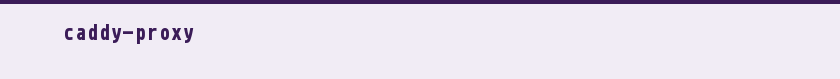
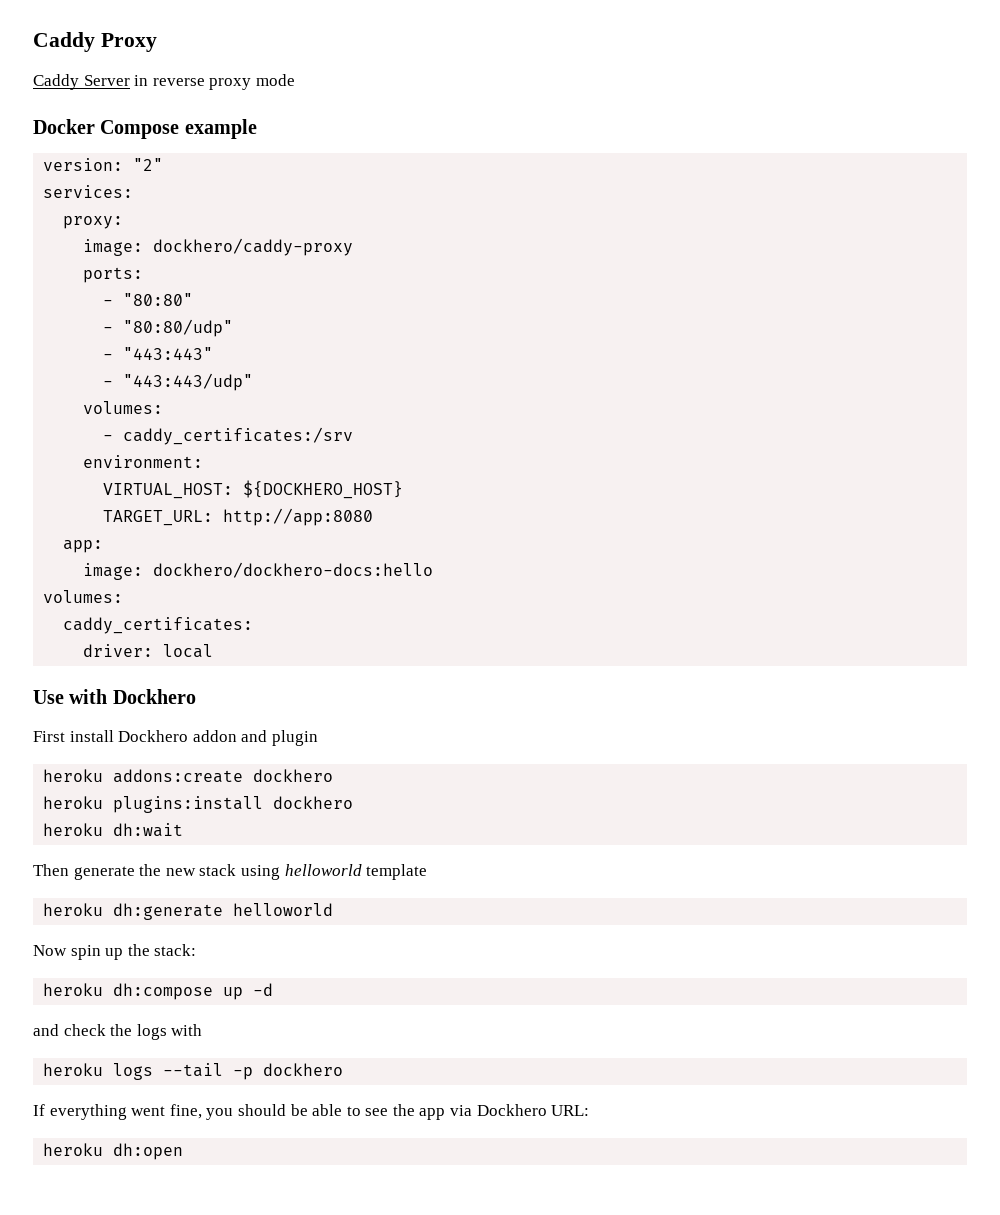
- caddy-proxy
+ Caddy Proxy
+ Caddy Server in reverse proxy mode
+ Docker Compose example
+ version: "2"
+ services:
+ proxy:
+ image: dockhero/caddy-proxy
+ ports:
+ - "80:80"
+ - "80:80/udp"
+ - "443:443"
+ - "443:443/udp"
+ volumes:
+ - caddy_certificates:/srv
+ environment:
+ VIRTUAL_HOST: ${DOCKHERO_HOST}
+ TARGET_URL: http://app:8080
+ app:
+ image: dockhero/dockhero-docs:hello
+ volumes:
+ caddy_certificates:
+ driver: local
+ Use with Dockhero
+ First install Dockhero addon and plugin
+ heroku addons:create dockhero
+ heroku plugins:install dockhero
+ heroku dh:wait
+ Then generate the new stack using helloworld template
+ heroku dh:generate helloworld
+ Now spin up the stack:
+ heroku dh:compose up -d
+ and check the logs with
+ heroku logs --tail -p dockhero
+ If everything went fine, you should be able to see the app via Dockhero URL:
+ heroku dh:open

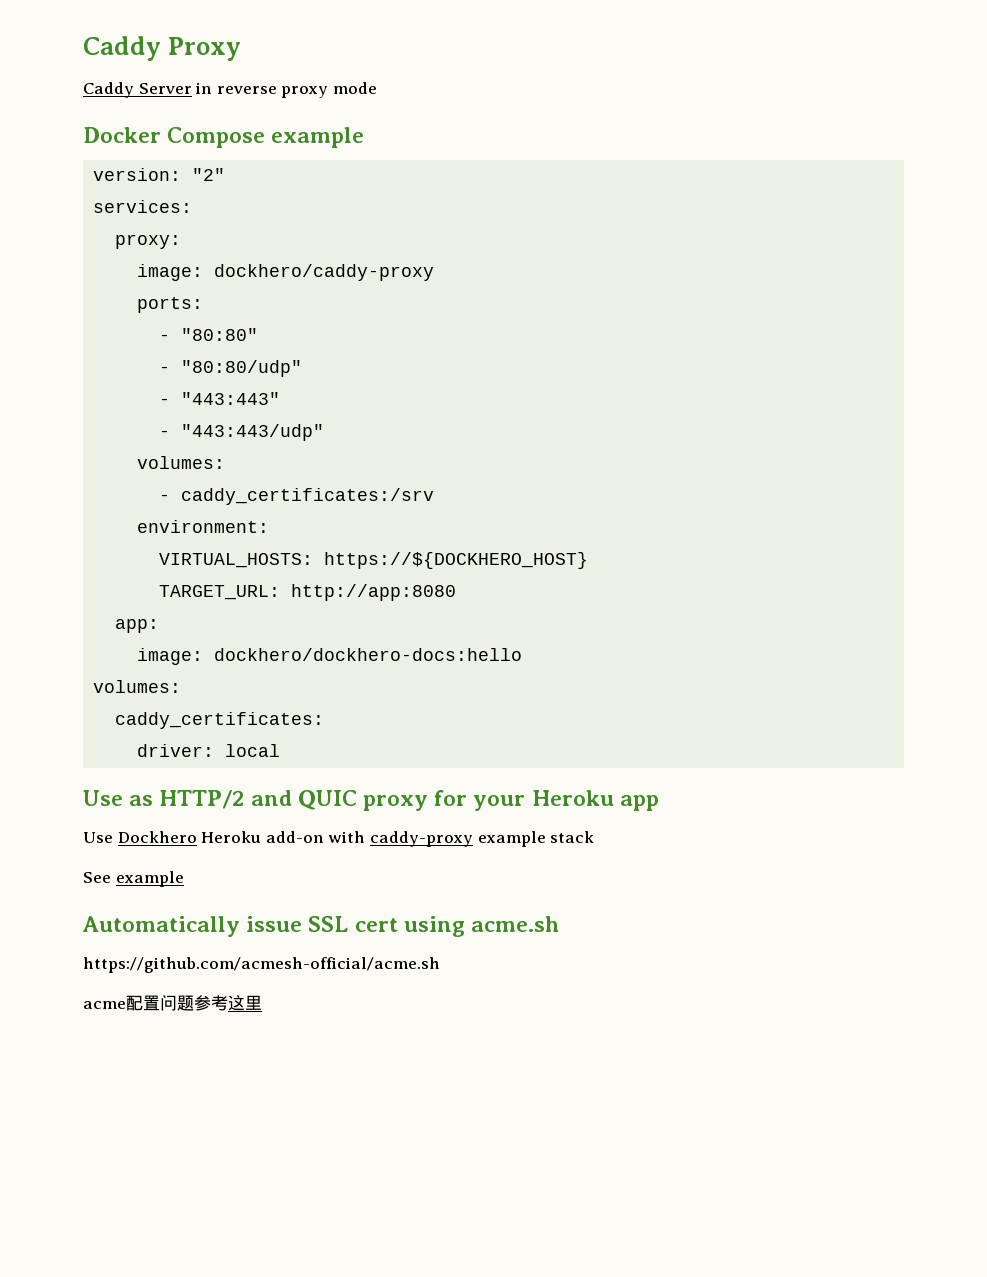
- VIRTUAL_HOST: ${DOCKHERO_HOST}
+ VIRTUAL_HOSTS: https://${DOCKHERO_HOST}
- Use with Dockhero
- First install Dockhero addon and plugin
- heroku addons:create dockhero
- heroku plugins:install dockhero
- heroku dh:wait
- Then generate the new stack using helloworld template
- heroku dh:generate helloworld
- Now spin up the stack:
- heroku dh:compose up -d
- and check the logs with
- heroku logs --tail -p dockhero
- If everything went fine, you should be able to see the app via Dockhero URL:
- heroku dh:open
+ Use as HTTP/2 and QUIC proxy for your Heroku app
+ Use Dockhero Heroku add-on with caddy-proxy example stack
+ See example
+ Automatically issue SSL cert using acme.sh
+ https://github.com/acmesh-official/acme.sh
+ acme配置问题参考这里

